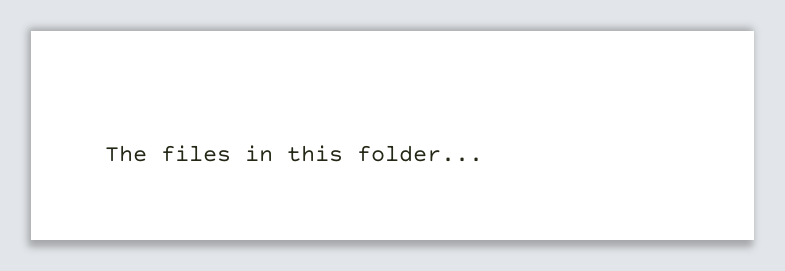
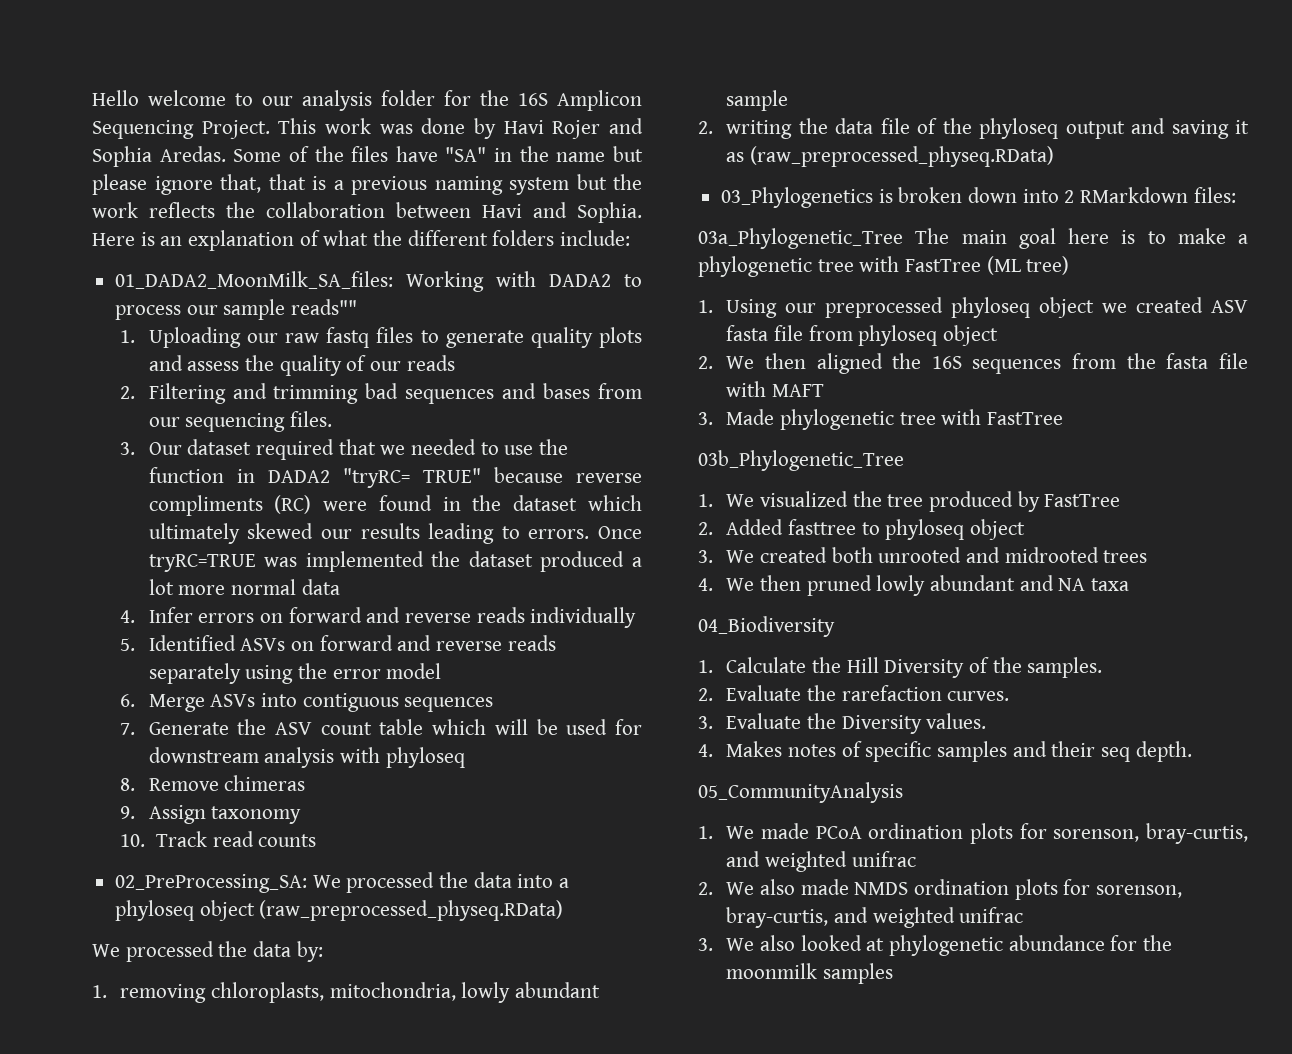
- The files in this folder...
+ Hello welcome to our analysis folder for the 16S Amplicon Sequencing Project. This work was done by Havi Rojer and Sophia Aredas. Some of the files have "SA" in the name but please ignore that, that is a previous naming system but the work reflects the collaboration between Havi and Sophia. Here is an explanation of what the different folders include:
+ 01_DADA2_MoonMilk_SA_files: Working with DADA2 to process our sample reads""
+ 1. Uploading our raw fastq files to generate quality plots and assess the quality of our reads
+ 2. Filtering and trimming bad sequences and bases from our sequencing files.
+ 3. Our dataset required that we needed to use the function in DADA2 "tryRC= TRUE" because reverse compliments (RC) were found in the dataset which ultimately skewed our results leading to errors. Once tryRC=TRUE was implemented the dataset produced a lot more normal data
+ 4. Infer errors on forward and reverse reads individually
+ 5. Identified ASVs on forward and reverse reads separately using the error model
+ 6. Merge ASVs into contiguous sequences
+ 7. Generate the ASV count table which will be used for downstream analysis with phyloseq
+ 8. Remove chimeras
+ 9. Assign taxonomy
+ 10. Track read counts
+ 02_PreProcessing_SA: We processed the data into a phyloseq object (raw_preprocessed_physeq.RData)
+ We processed the data by:
+ 1. removing chloroplasts, mitochondria, lowly abundant sample
+ 2. writing the data file of the phyloseq output and saving it as (raw_preprocessed_physeq.RData)
+ 03_Phylogenetics is broken down into 2 RMarkdown files:
+ 03a_Phylogenetic_Tree The main goal here is to make a phylogenetic tree with FastTree (ML tree)
+ 1. Using our preprocessed phyloseq object we created ASV fasta file from phyloseq object
+ 2. We then aligned the 16S sequences from the fasta file with MAFT
+ 3. Made phylogenetic tree with FastTree
+ 03b_Phylogenetic_Tree
+ 1. We visualized the tree produced by FastTree
+ 2. Added fasttree to phyloseq object
+ 3. We created both unrooted and midrooted trees
+ 4. We then pruned lowly abundant and NA taxa
+ 04_Biodiversity
+ 1. Calculate the Hill Diversity of the samples.
+ 2. Evaluate the rarefaction curves.
+ 3. Evaluate the Diversity values.
+ 4. Makes notes of specific samples and their seq depth.
+ 05_CommunityAnalysis
+ 1. We made PCoA ordination plots for sorenson, bray-curtis, and weighted unifrac
+ 2. We also made NMDS ordination plots for sorenson, bray-curtis, and weighted unifrac
+ 3. We also looked at phylogenetic abundance for the moonmilk samples

